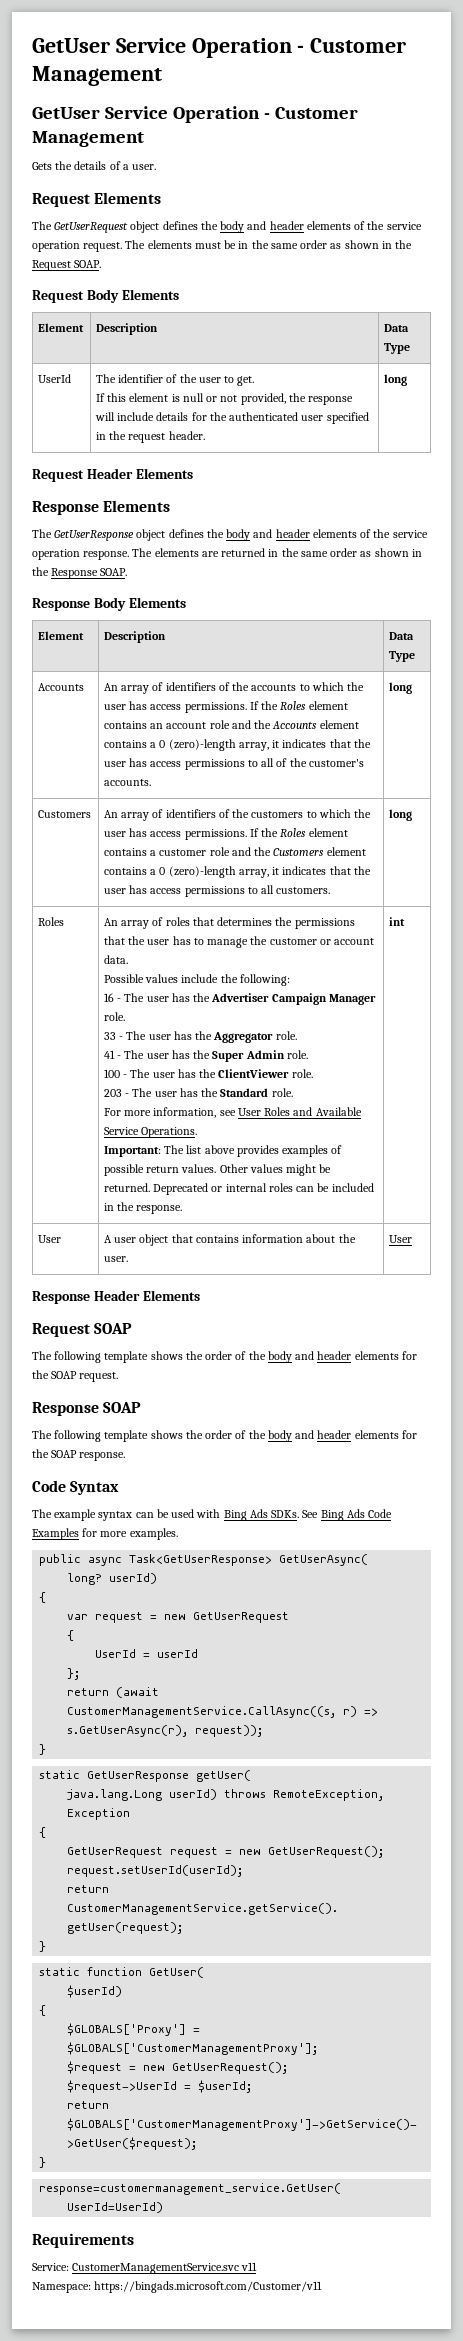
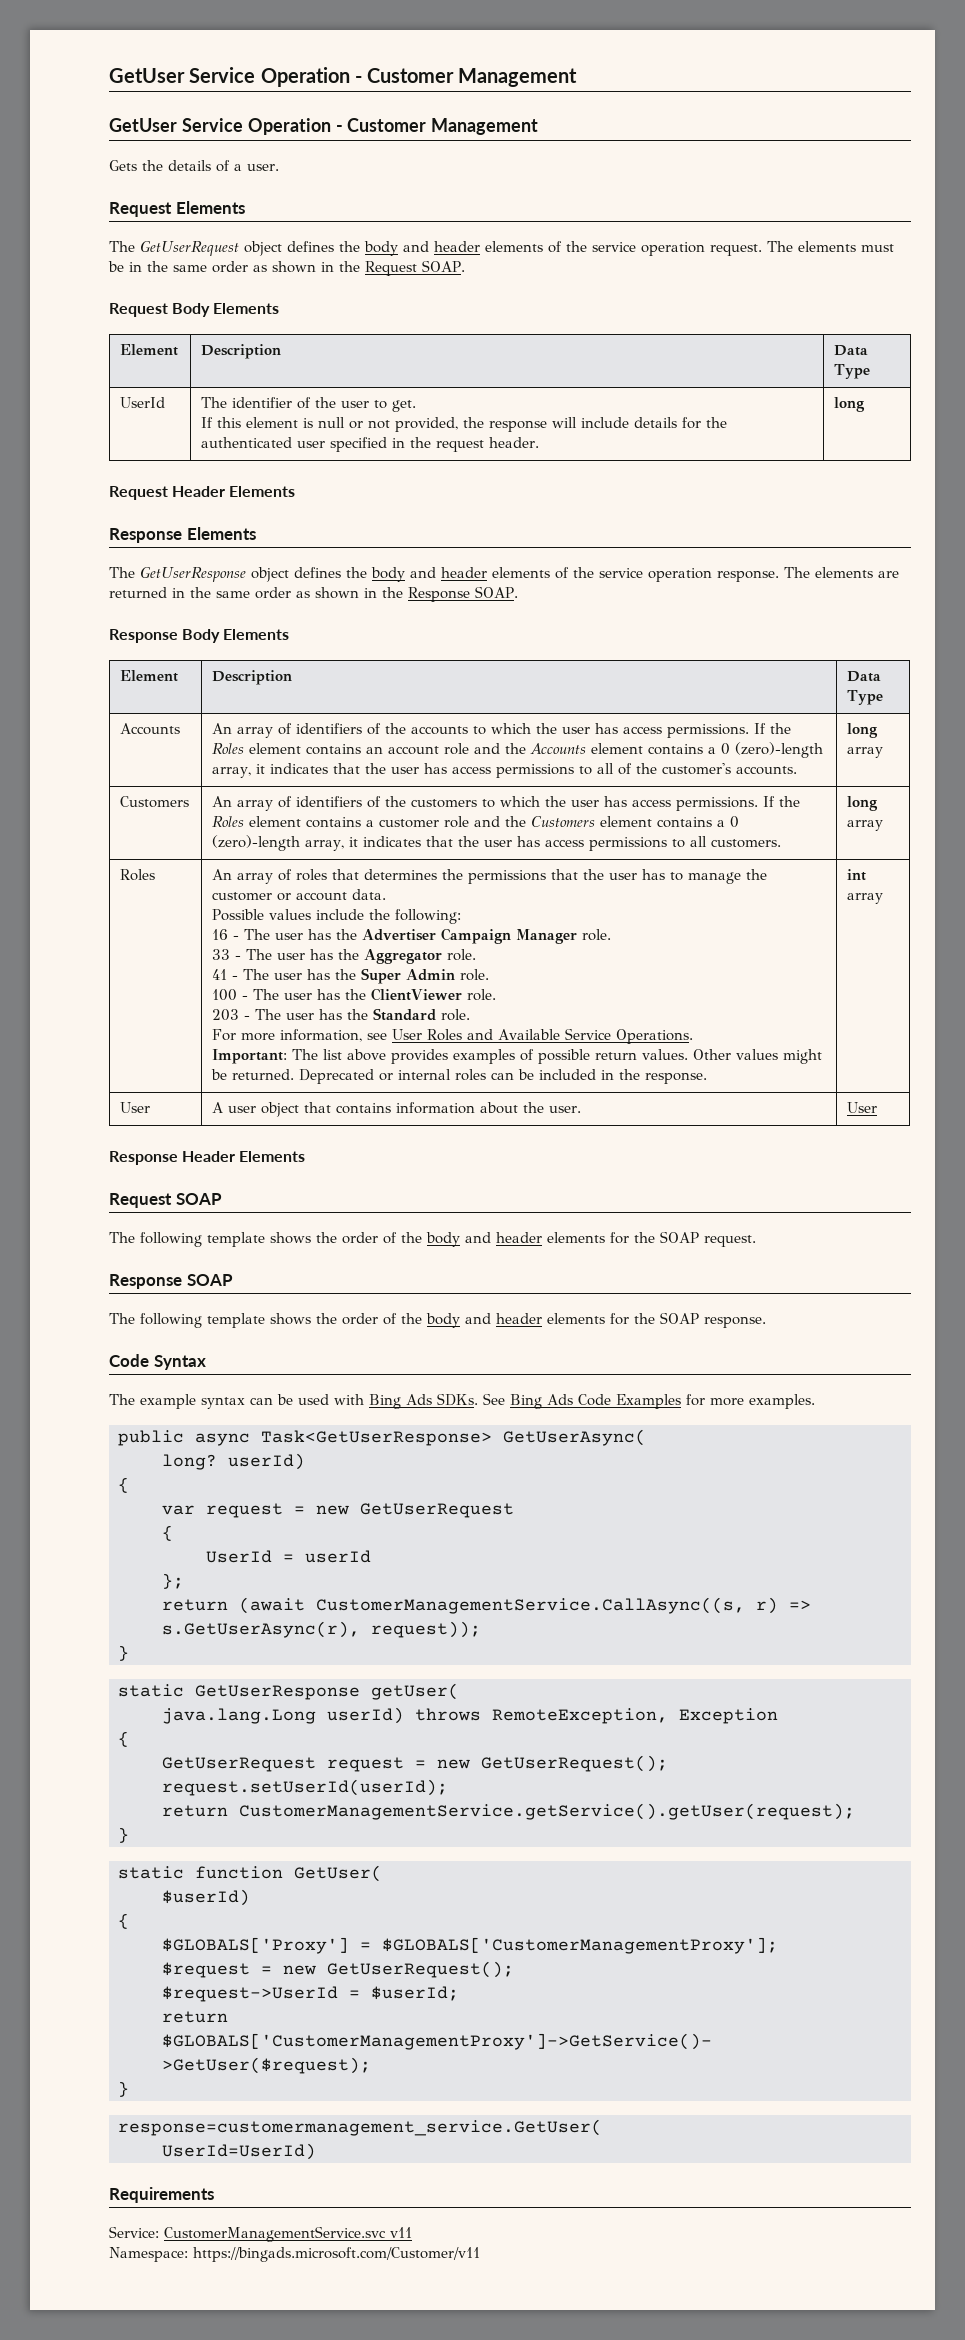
- If the Roles element contains an account role and the Accounts element contains a 0 (zero)-length array, it indicates that the user has access permissions to all of the customer's accounts. | long
+ If the Roles element contains an account role and the Accounts element contains a 0 (zero)-length array, it indicates that the user has access permissions to all of the customer's accounts. | long array
- If the Roles element contains a customer role and the Customers element contains a 0 (zero)-length array, it indicates that the user has access permissions to all customers. | long
+ If the Roles element contains a customer role and the Customers element contains a 0 (zero)-length array, it indicates that the user has access permissions to all customers. | long array
- int
+ int array

